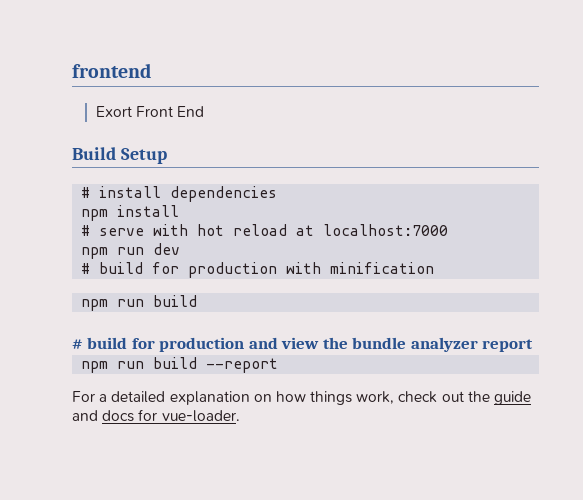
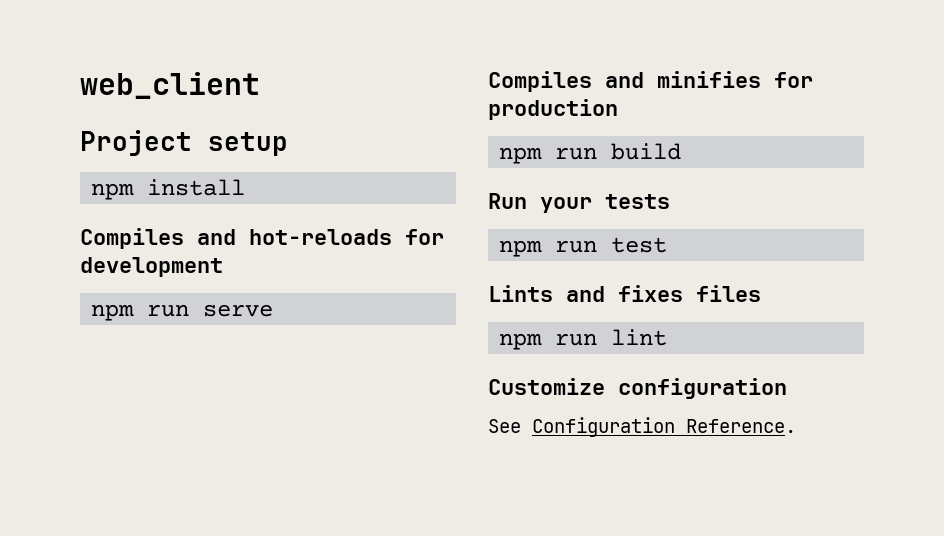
- frontend
- Exort Front End
- Build Setup
- # install dependencies
+ web_client
+ Project setup
  npm install
- # serve with hot reload at localhost:7000
- npm run dev
- # build for production with minification
+ Compiles and hot-reloads for development
+ npm run serve
+ Compiles and minifies for production
- # build for production and view the bundle analyzer report
- npm run build --report
- For a detailed explanation on how things work, check out the guide and docs for vue-loader.
+ Run your tests
+ npm run test
+ Lints and fixes files
+ npm run lint
+ Customize configuration
+ See Configuration Reference.

